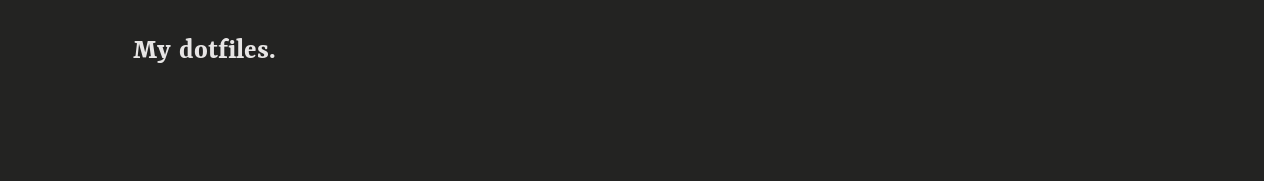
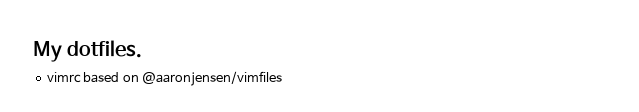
+ vimrc based on @aaronjensen/vimfiles

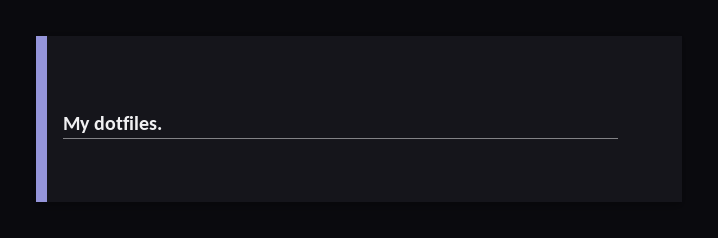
- vimrc based on @aaronjensen/vimfiles

